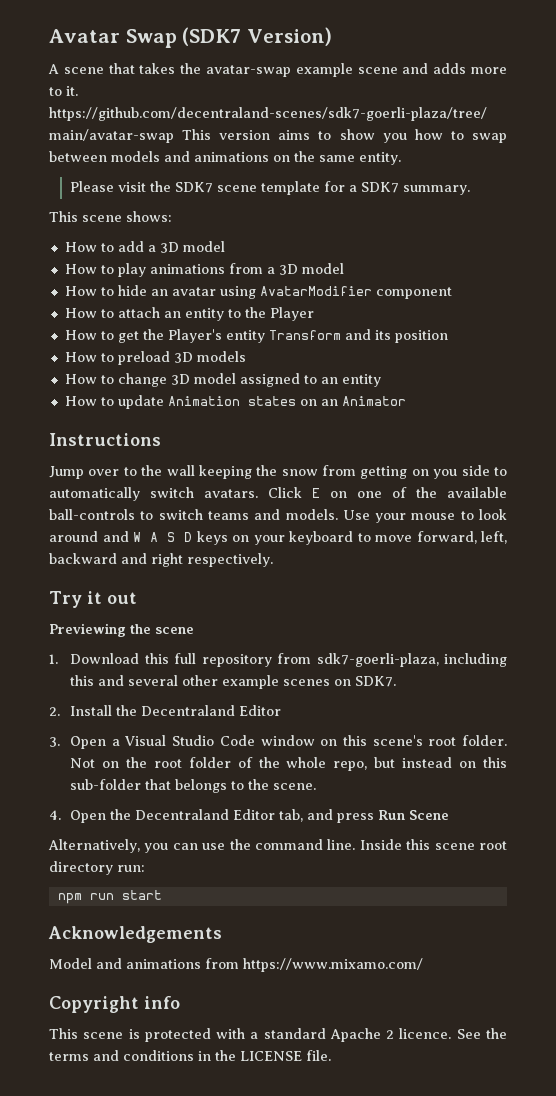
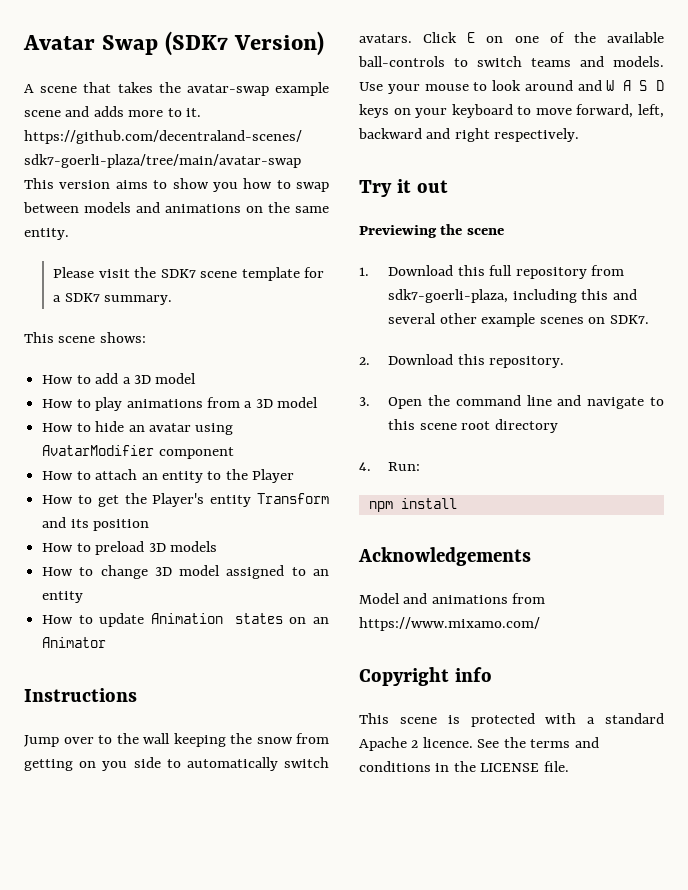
- 2. Install the Decentraland Editor
- 3. Open a Visual Studio Code window on this scene's root folder. Not on the root folder of the whole repo, but instead on this sub-folder that belongs to the scene.
- 4. Open the Decentraland Editor tab, and press Run Scene
- Alternatively, you can use the command line. Inside this scene root directory run:
+ 2. Download this repository.
+ 3. Open the command line and navigate to this scene root directory
+ 4. Run:
- npm run start
+ npm install

